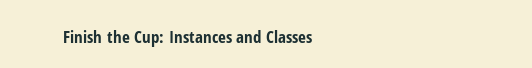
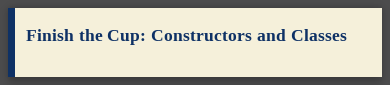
- Finish the Cup: Instances and Classes
+ Finish the Cup: Constructors and Classes

